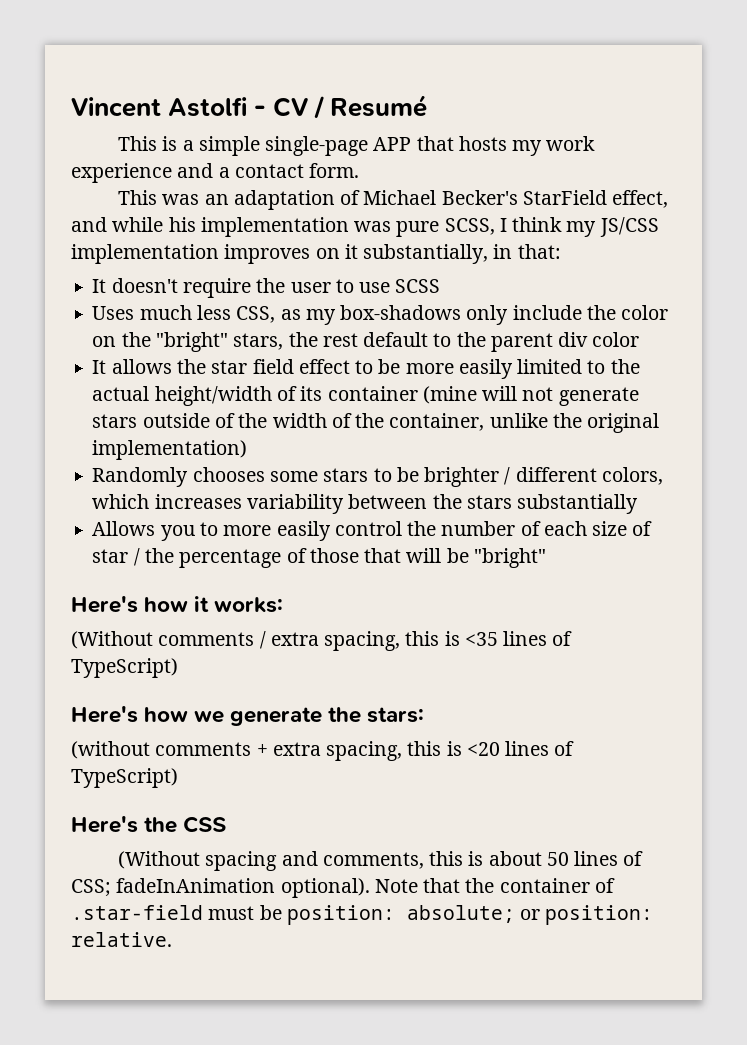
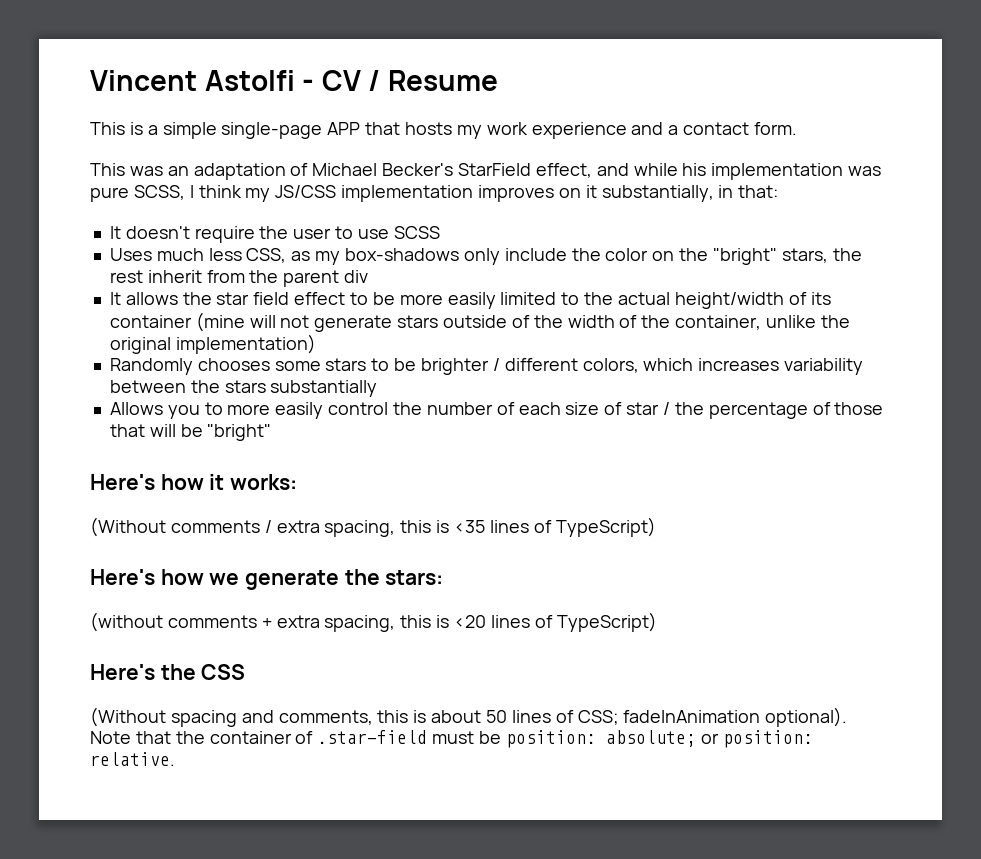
- Vincent Astolfi - CV / Resumé
+ Vincent Astolfi - CV / Resume
- Uses much less CSS, as my box-shadows only include the color on the "bright" stars, the rest default to the parent div color
+ Uses much less CSS, as my box-shadows only include the color on the "bright" stars, the rest inherit from the parent div

